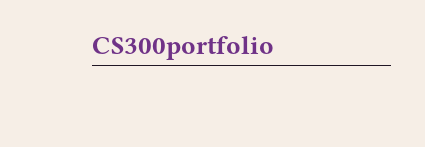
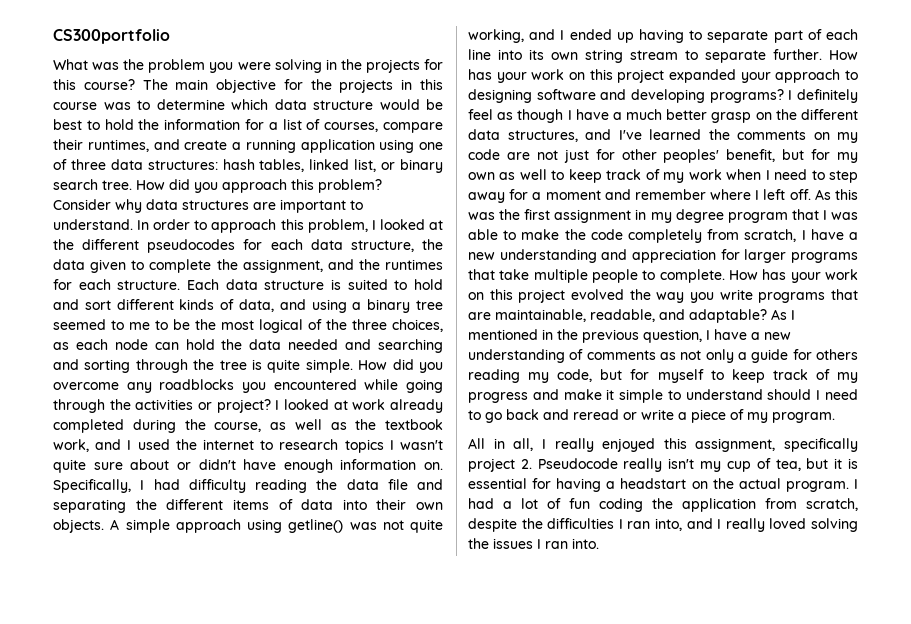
+ What was the problem you were solving in the projects for this course? The main objective for the projects in this course was to determine which data structure would be best to hold the information for a list of courses, compare their runtimes, and create a running application using one of three data structures: hash tables, linked list, or binary search tree. How did you approach this problem? Consider why data structures are important to understand. In order to approach this problem, I looked at the different pseudocodes for each data structure, the data given to complete the assignment, and the runtimes for each structure. Each data structure is suited to hold and sort different kinds of data, and using a binary tree seemed to me to be the most logical of the three choices, as each node can hold the data needed and searching and sorting through the tree is quite simple. How did you overcome any roadblocks you encountered while going through the activities or project? I looked at work already completed during the course, as well as the textbook work, and I used the internet to research topics I wasn't quite sure about or didn't have enough information on. Specifically, I had difficulty reading the data file and separating the different items of data into their own objects. A simple approach using getline() was not quite working, and I ended up having to separate part of each line into its own string stream to separate further. How has your work on this project expanded your approach to designing software and developing programs? I definitely feel as though I have a much better grasp on the different data structures, and I've learned the comments on my code are not just for other peoples' benefit, but for my own as well to keep track of my work when I need to step away for a moment and remember where I left off. As this was the first assignment in my degree program that I was able to make the code completely from scratch, I have a new understanding and appreciation for larger programs that take multiple people to complete. How has your work on this project evolved the way you write programs that are maintainable, readable, and adaptable? As I mentioned in the previous question, I have a new understanding of comments as not only a guide for others reading my code, but for myself to keep track of my progress and make it simple to understand should I need to go back and reread or write a piece of my program.
+ All in all, I really enjoyed this assignment, specifically project 2. Pseudocode really isn't my cup of tea, but it is essential for having a headstart on the actual program. I had a lot of fun coding the application from scratch, despite the difficulties I ran into, and I really loved solving the issues I ran into.

